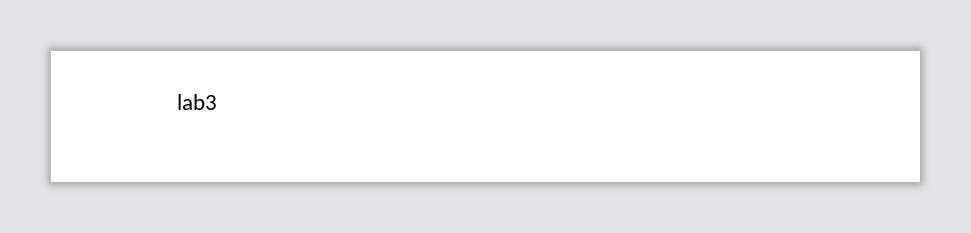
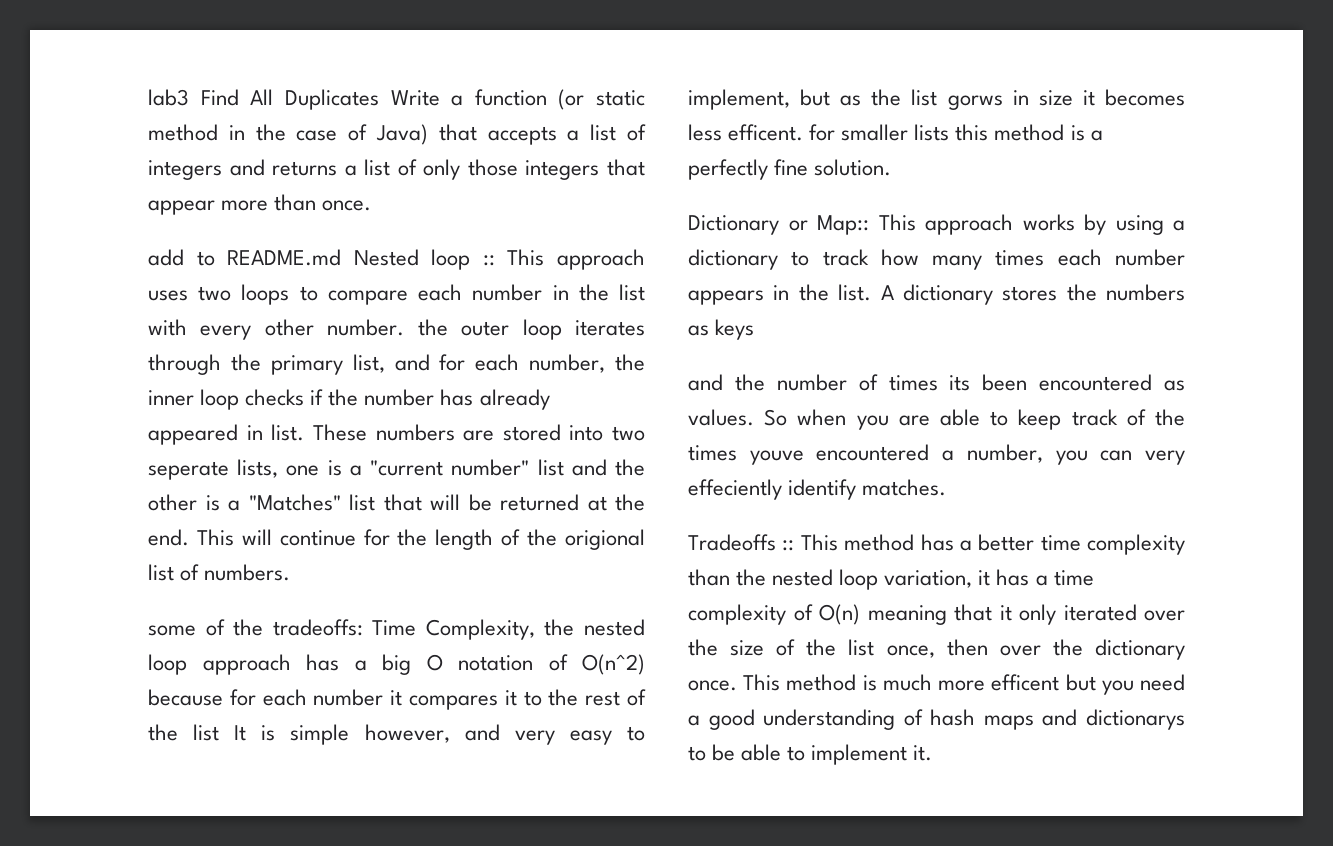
- lab3
+ lab3 Find All Duplicates Write a function (or static method in the case of Java) that accepts a list of integers and returns a list of only those integers that appear more than once.
+ add to README.md Nested loop :: This approach uses two loops to compare each number in the list with every other number. the outer loop iterates through the primary list, and for each number, the inner loop checks if the number has already appeared in list. These numbers are stored into two seperate lists, one is a "current number" list and the other is a "Matches" list that will be returned at the end. This will continue for the length of the origional list of numbers.
+ some of the tradeoffs: Time Complexity, the nested loop approach has a big O notation of O(n^2) because for each number it compares it to the rest of the list It is simple however, and very easy to implement, but as the list gorws in size it becomes less efficent. for smaller lists this method is a perfectly fine solution.
+ Dictionary or Map:: This approach works by using a dictionary to track how many times each number appears in the list. A dictionary stores the numbers as keys
+ and the number of times its been encountered as values. So when you are able to keep track of the times youve encountered a number, you can very effeciently identify matches.
+ Tradeoffs :: This method has a better time complexity than the nested loop variation, it has a time complexity of O(n) meaning that it only iterated over the size of the list once, then over the dictionary once. This method is much more efficent but you need a good understanding of hash maps and dictionarys to be able to implement it.

